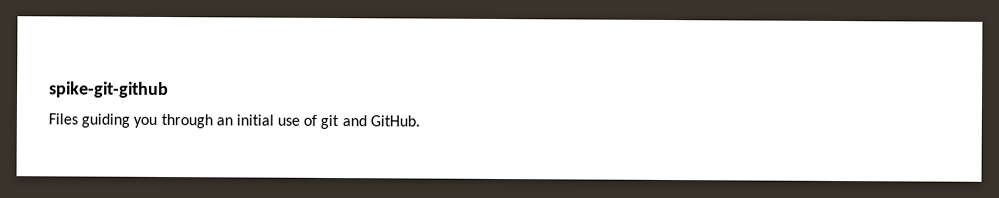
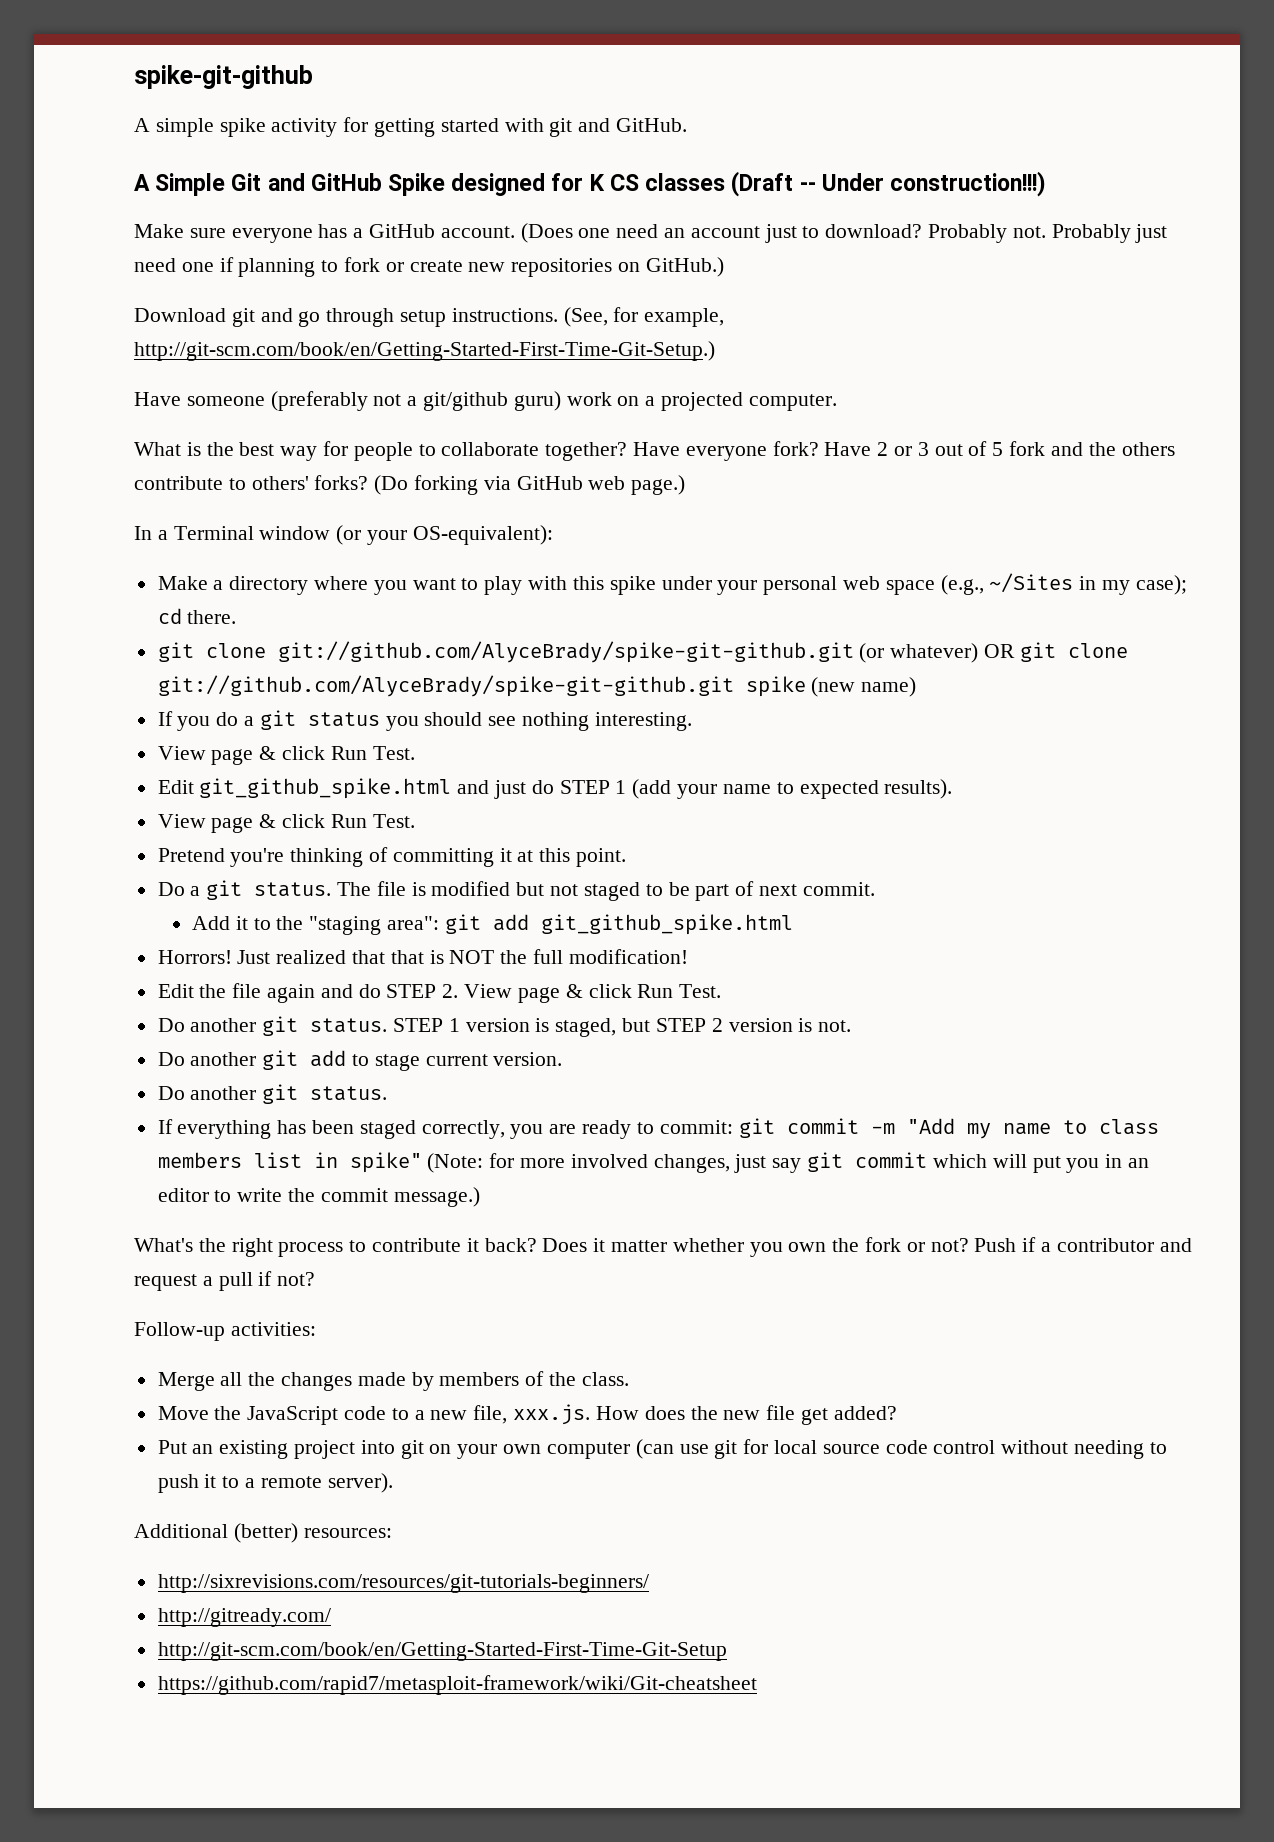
- Files guiding you through an initial use of git and GitHub.
+ A simple spike activity for getting started with git and GitHub.
+ A Simple Git and GitHub Spike designed for K CS classes (Draft -- Under construction!!!)
+ Make sure everyone has a GitHub account. (Does one need an account just to download? Probably not. Probably just need one if planning to fork or create new repositories on GitHub.)
+ Download git and go through setup instructions. (See, for example, http://git-scm.com/book/en/Getting-Started-First-Time-Git-Setup.)
+ Have someone (preferably not a git/github guru) work on a projected computer.
+ What is the best way for people to collaborate together? Have everyone fork? Have 2 or 3 out of 5 fork and the others contribute to others' forks? (Do forking via GitHub web page.)
+ In a Terminal window (or your OS-equivalent):
+ Make a directory where you want to play with this spike under your personal web space (e.g., ~/Sites in my case); cd there.
+ git clone git://github.com/AlyceBrady/spike-git-github.git (or whatever) OR git clone git://github.com/AlyceBrady/spike-git-github.git spike (new name)
+ If you do a git status you should see nothing interesting.
+ View page & click Run Test.
+ Edit git_github_spike.html and just do STEP 1 (add your name to expected results).
+ View page & click Run Test.
+ Pretend you're thinking of committing it at this point.
+ Do a git status. The file is modified but not staged to be part of next commit.
+ Add it to the "staging area": git add git_github_spike.html
+ Horrors! Just realized that that is NOT the full modification!
+ Edit the file again and do STEP 2. View page & click Run Test.
+ Do another git status. STEP 1 version is staged, but STEP 2 version is not.
+ Do another git add to stage current version.
+ Do another git status.
+ If everything has been staged correctly, you are ready to commit: git commit -m "Add my name to class members list in spike" (Note: for more involved changes, just say git commit which will put you in an editor to write the commit message.)
+ What's the right process to contribute it back? Does it matter whether you own the fork or not? Push if a contributor and request a pull if not?
+ Follow-up activities:
+ Merge all the changes made by members of the class.
+ Move the JavaScript code to a new file, xxx.js. How does the new file get added?
+ Put an existing project into git on your own computer (can use git for local source code control without needing to push it to a remote server).
+ Additional (better) resources:
+ http://sixrevisions.com/resources/git-tutorials-beginners/
+ http://gitready.com/
+ http://git-scm.com/book/en/Getting-Started-First-Time-Git-Setup
+ https://github.com/rapid7/metasploit-framework/wiki/Git-cheatsheet

